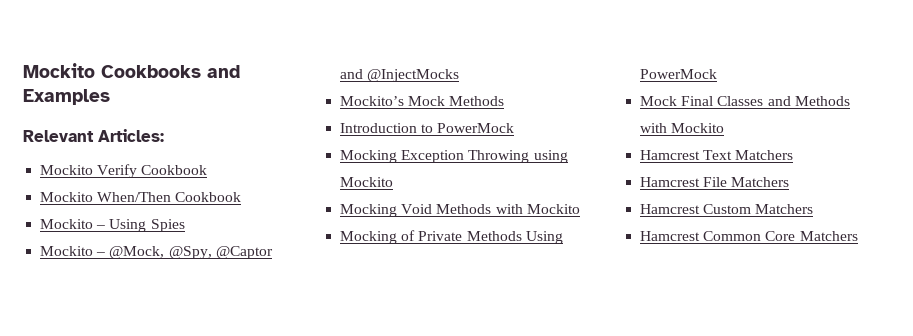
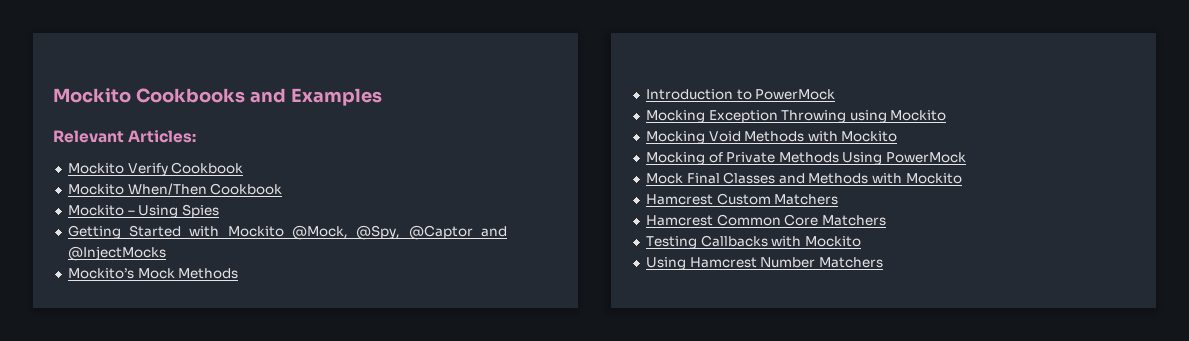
- Mockito – @Mock, @Spy, @Captor and @InjectMocks
+ Getting Started with Mockito @Mock, @Spy, @Captor and @InjectMocks
- Hamcrest Text Matchers
- Hamcrest File Matchers
+ Testing Callbacks with Mockito
+ Using Hamcrest Number Matchers

